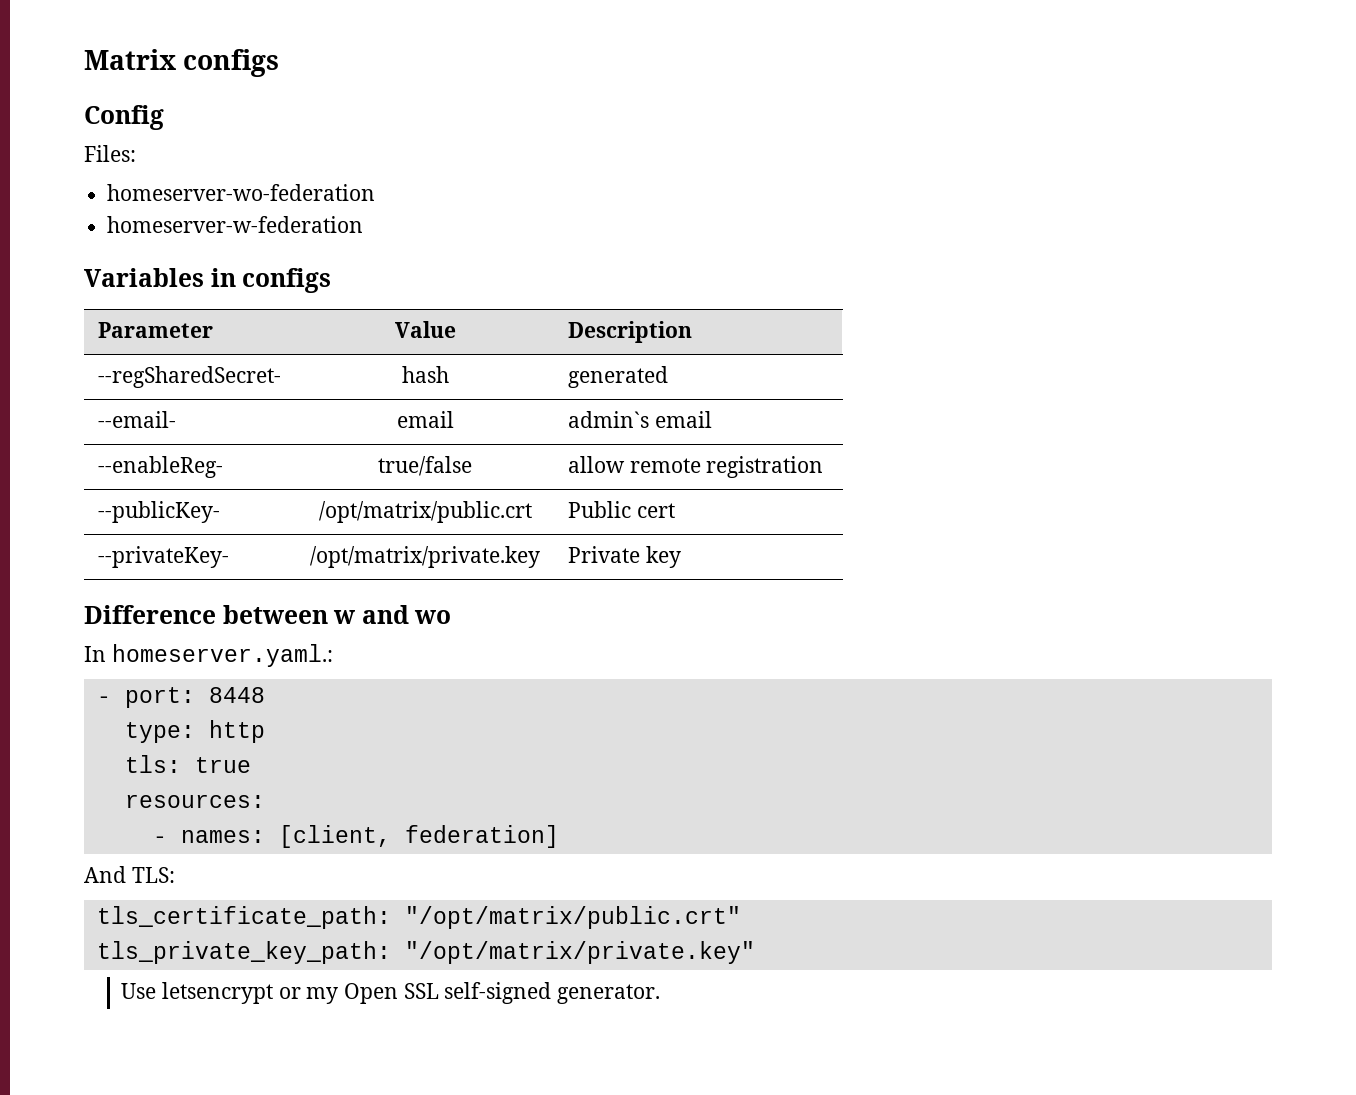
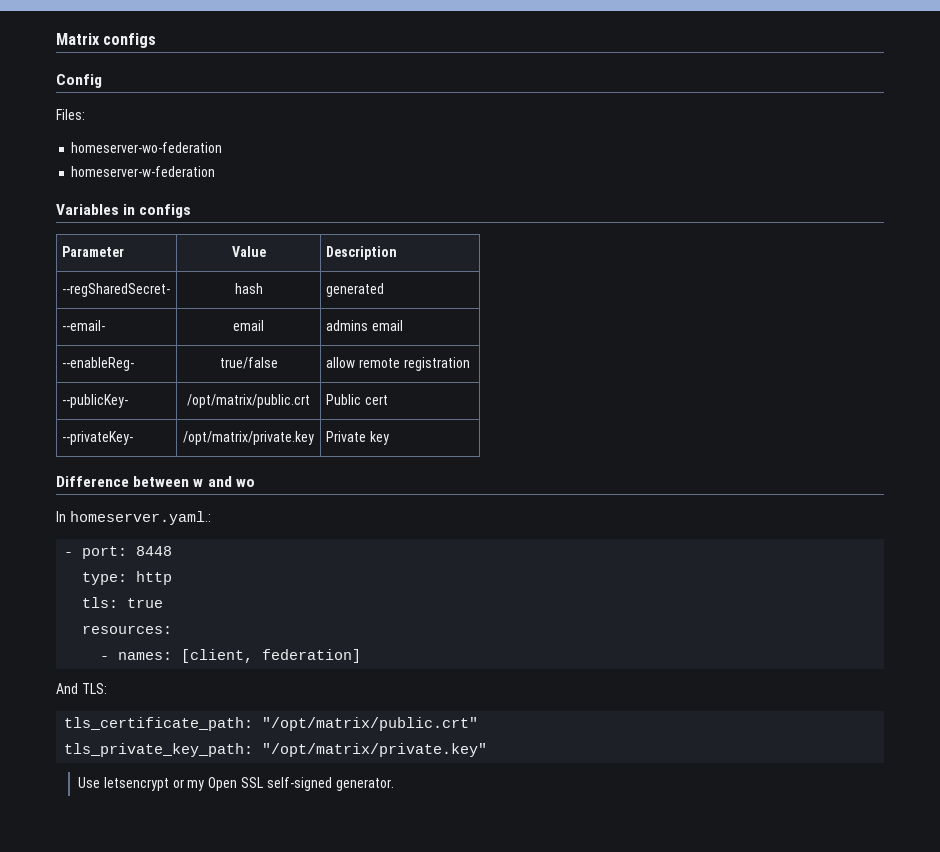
- --email- | email | admin`s email
+ --email- | email | admins email

